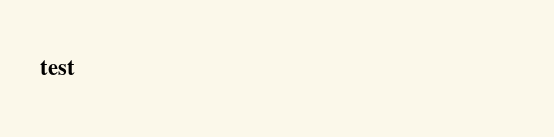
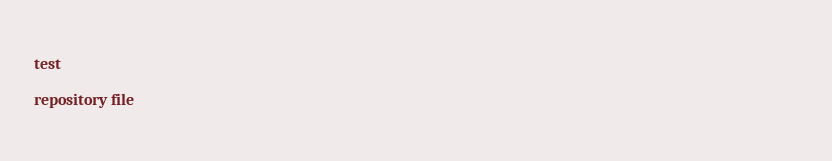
+ repository file

